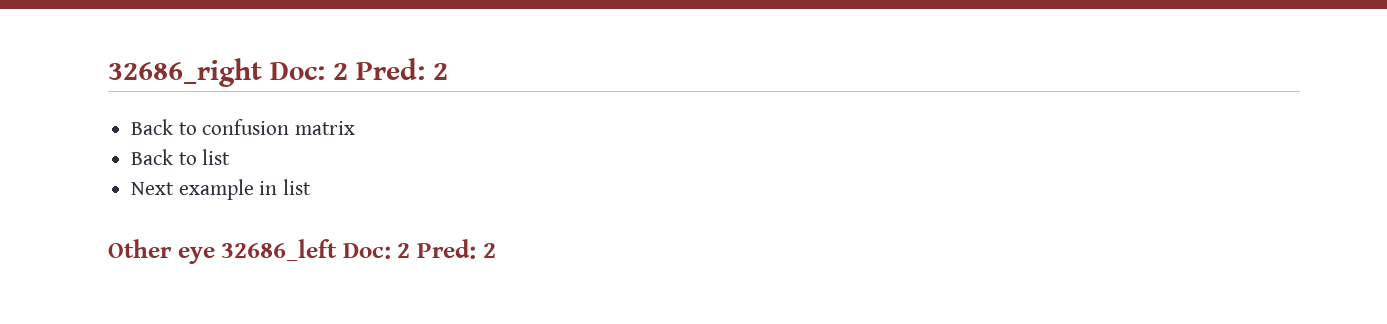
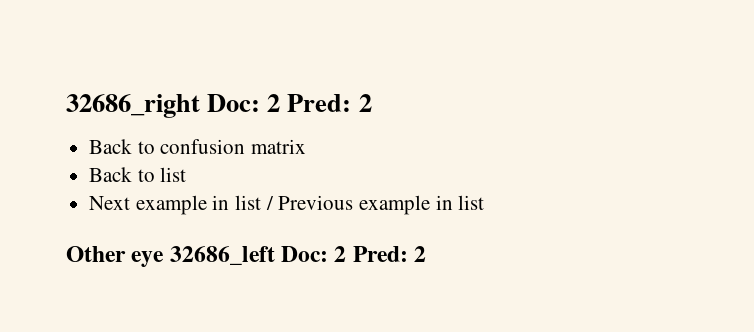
- Next example in list
+ Next example in list / Previous example in list

